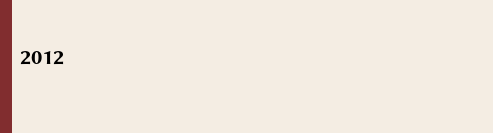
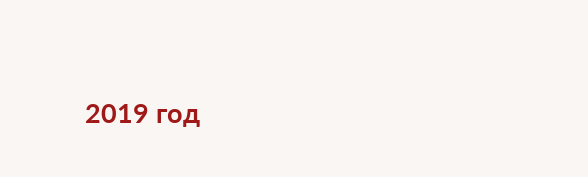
- 2012
+ 2019 год

